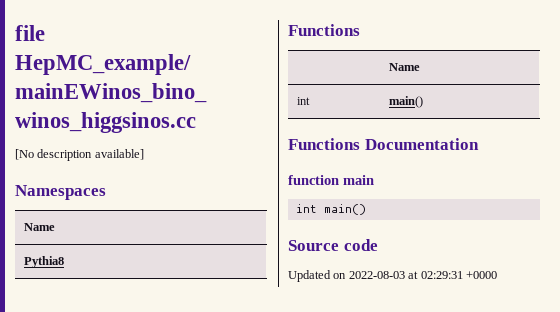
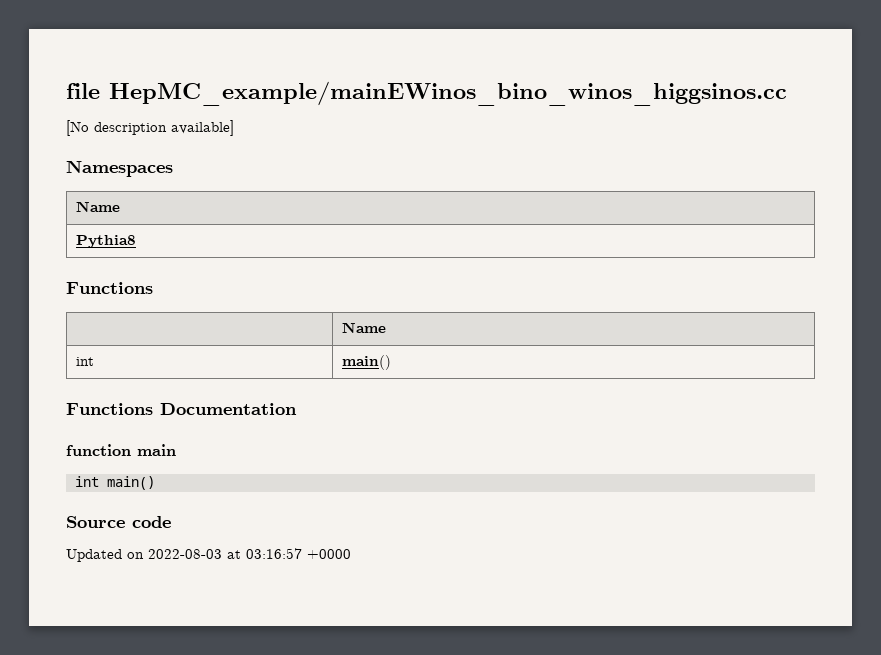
- Updated on 2022-08-03 at 02:29:31 +0000
+ Updated on 2022-08-03 at 03:16:57 +0000

